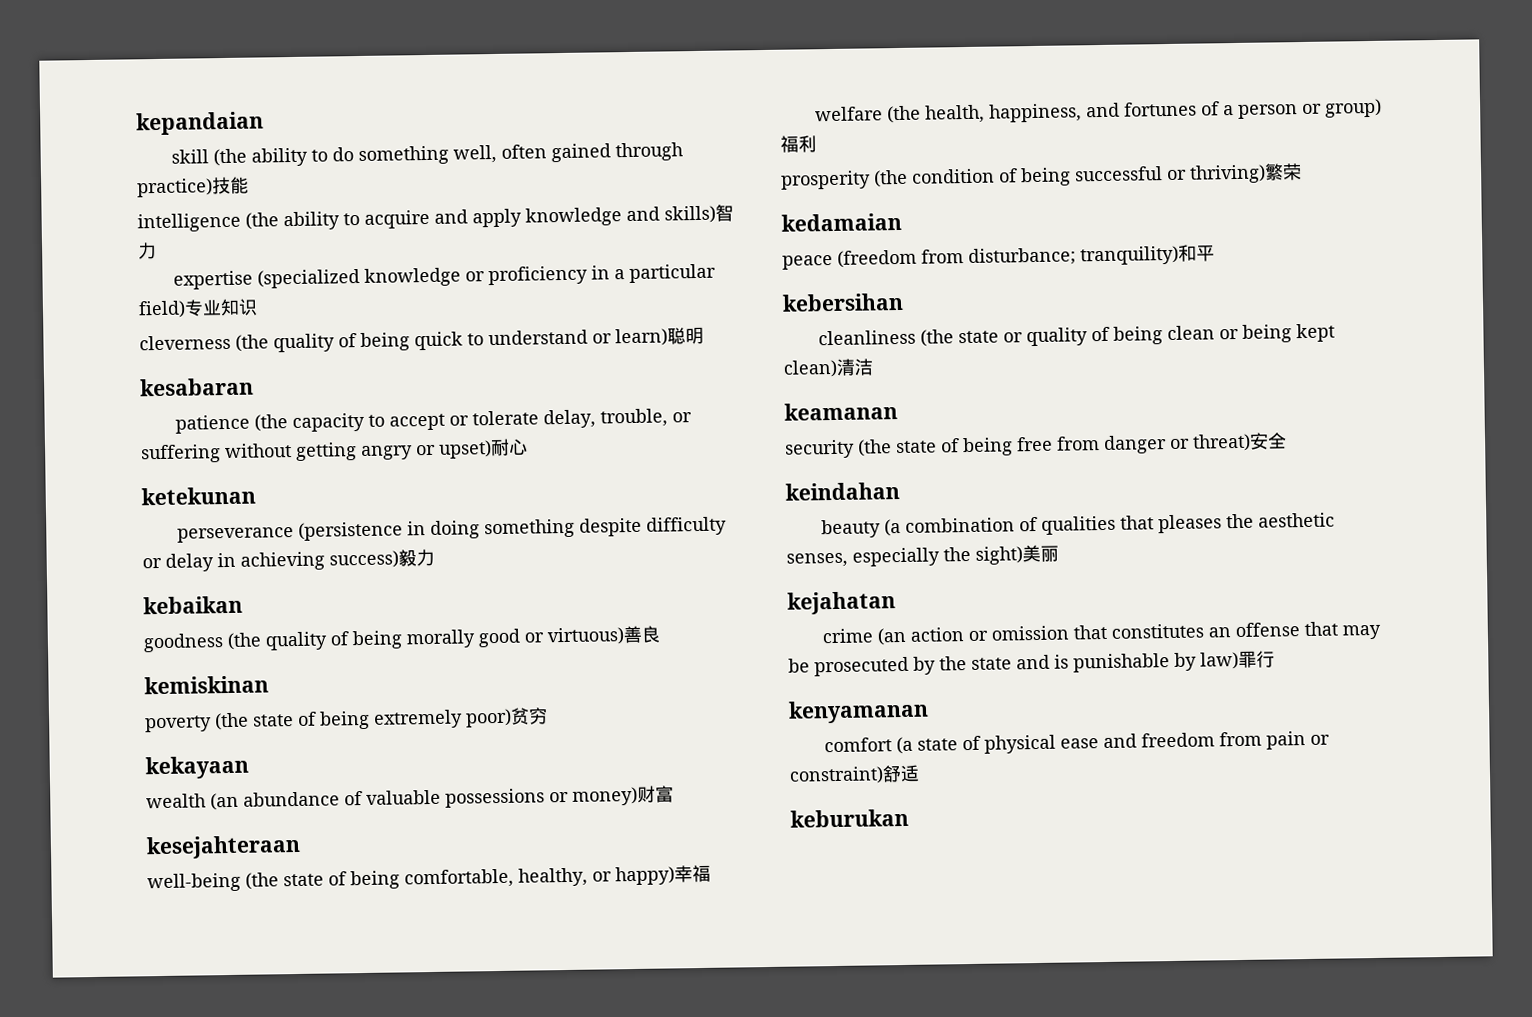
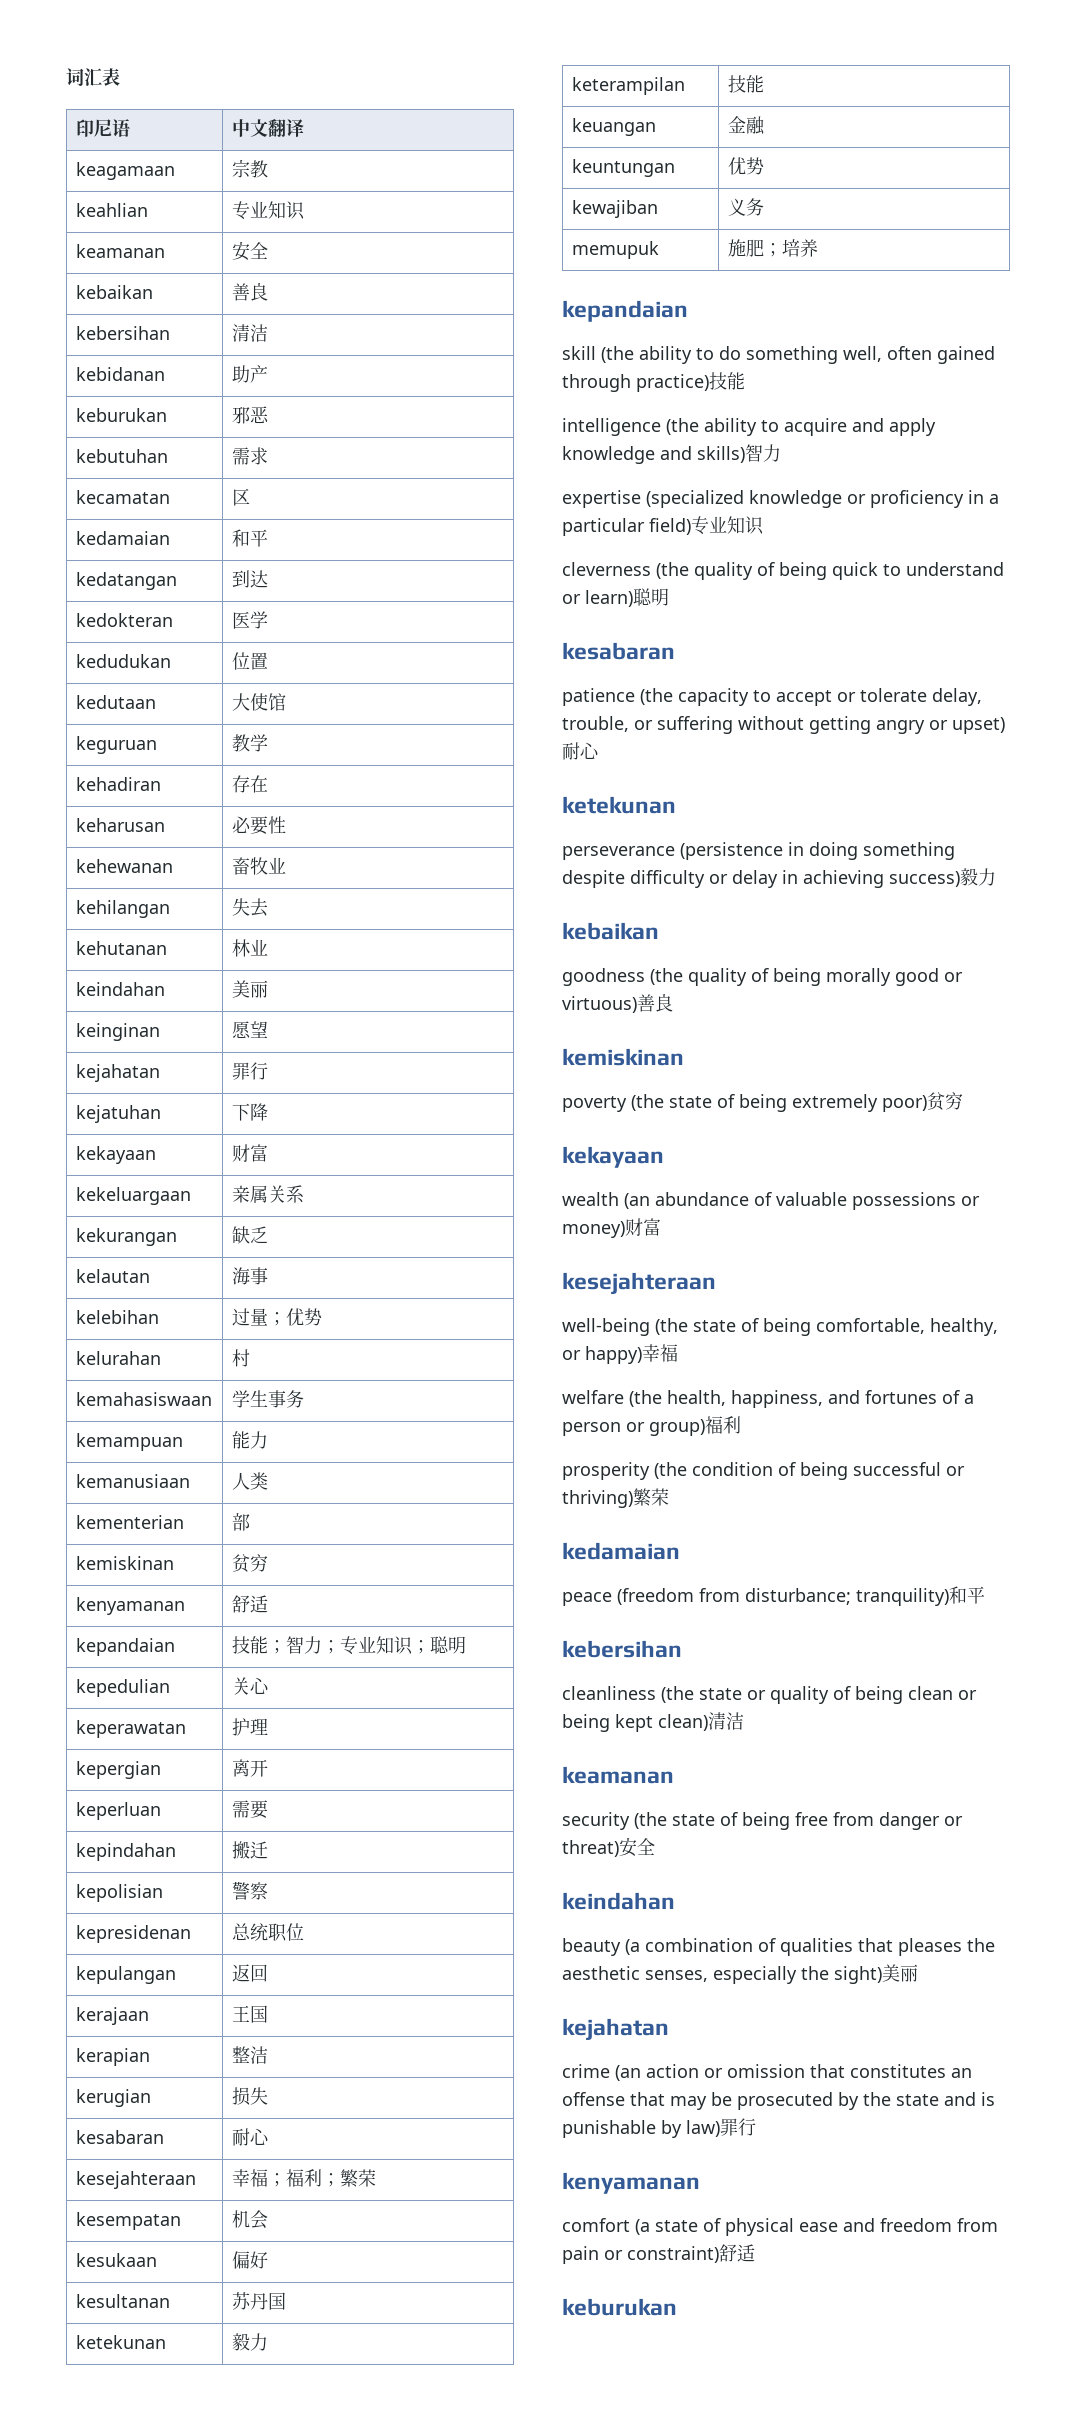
+ 词汇表
+ 印尼语 | 中文翻译
+ keagamaan | 宗教
+ keahlian | 专业知识
+ keamanan | 安全
+ kebaikan | 善良
+ kebersihan | 清洁
+ kebidanan | 助产
+ keburukan | 邪恶
+ kebutuhan | 需求
+ kecamatan | 区
+ kedamaian | 和平
+ kedatangan | 到达
+ kedokteran | 医学
+ kedudukan | 位置
+ kedutaan | 大使馆
+ keguruan | 教学
+ kehadiran | 存在
+ keharusan | 必要性
+ kehewanan | 畜牧业
+ kehilangan | 失去
+ kehutanan | 林业
+ keindahan | 美丽
+ keinginan | 愿望
+ kejahatan | 罪行
+ kejatuhan | 下降
+ kekayaan | 财富
+ kekeluargaan | 亲属关系
+ kekurangan | 缺乏
+ kelautan | 海事
+ kelebihan | 过量；优势
+ kelurahan | 村
+ kemahasiswaan | 学生事务
+ kemampuan | 能力
+ kemanusiaan | 人类
+ kementerian | 部
+ kemiskinan | 贫穷
+ kenyamanan | 舒适
+ kepandaian | 技能；智力；专业知识；聪明
+ kepedulian | 关心
+ keperawatan | 护理
+ kepergian | 离开
+ keperluan | 需要
+ kepindahan | 搬迁
+ kepolisian | 警察
+ kepresidenan | 总统职位
+ kepulangan | 返回
+ kerajaan | 王国
+ kerapian | 整洁
+ kerugian | 损失
+ kesabaran | 耐心
+ kesejahteraan | 幸福；福利；繁荣
+ kesempatan | 机会
+ kesukaan | 偏好
+ kesultanan | 苏丹国
+ ketekunan | 毅力
+ keterampilan | 技能
+ keuangan | 金融
+ keuntungan | 优势
+ kewajiban | 义务
+ memupuk | 施肥；培养

